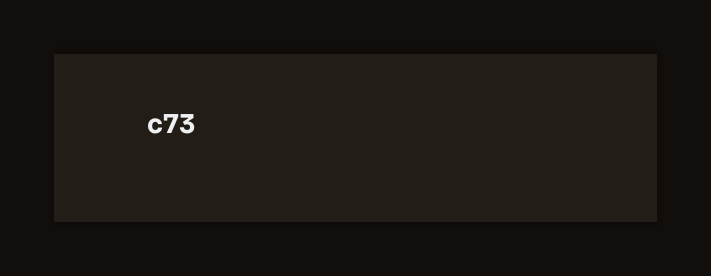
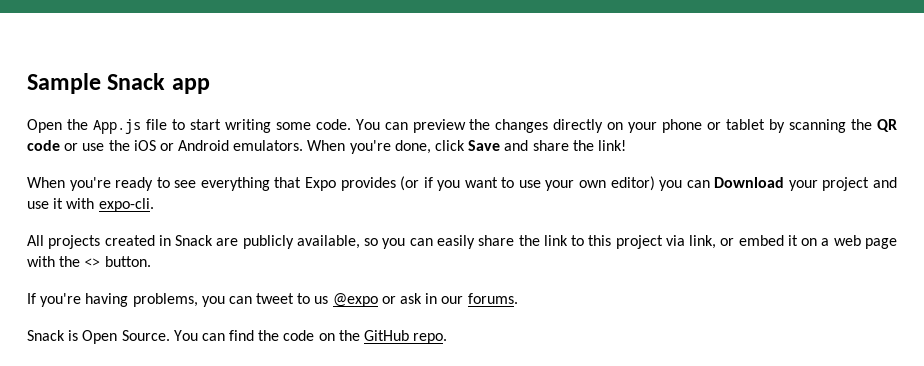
- c73
+ Sample Snack app
+ Open the App.js file to start writing some code. You can preview the changes directly on your phone or tablet by scanning the QR code or use the iOS or Android emulators. When you're done, click Save and share the link!
+ When you're ready to see everything that Expo provides (or if you want to use your own editor) you can Download your project and use it with expo-cli.
+ All projects created in Snack are publicly available, so you can easily share the link to this project via link, or embed it on a web page with the <> button.
+ If you're having problems, you can tweet to us @expo or ask in our forums.
+ Snack is Open Source. You can find the code on the GitHub repo.

